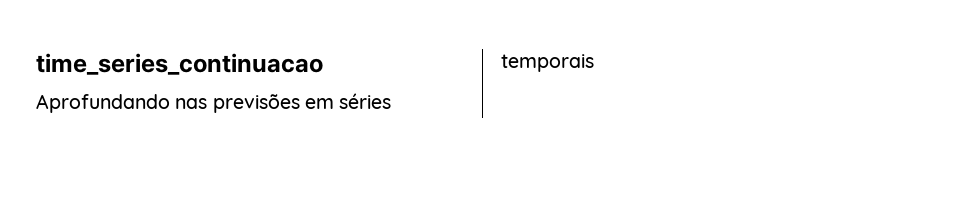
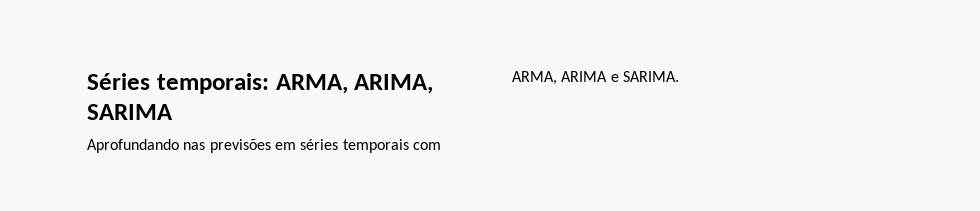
- time_series_continuacao
+ Séries temporais: ARMA, ARIMA, SARIMA
- Aprofundando nas previsões em séries temporais
+ Aprofundando nas previsões em séries temporais com ARMA, ARIMA e SARIMA.

